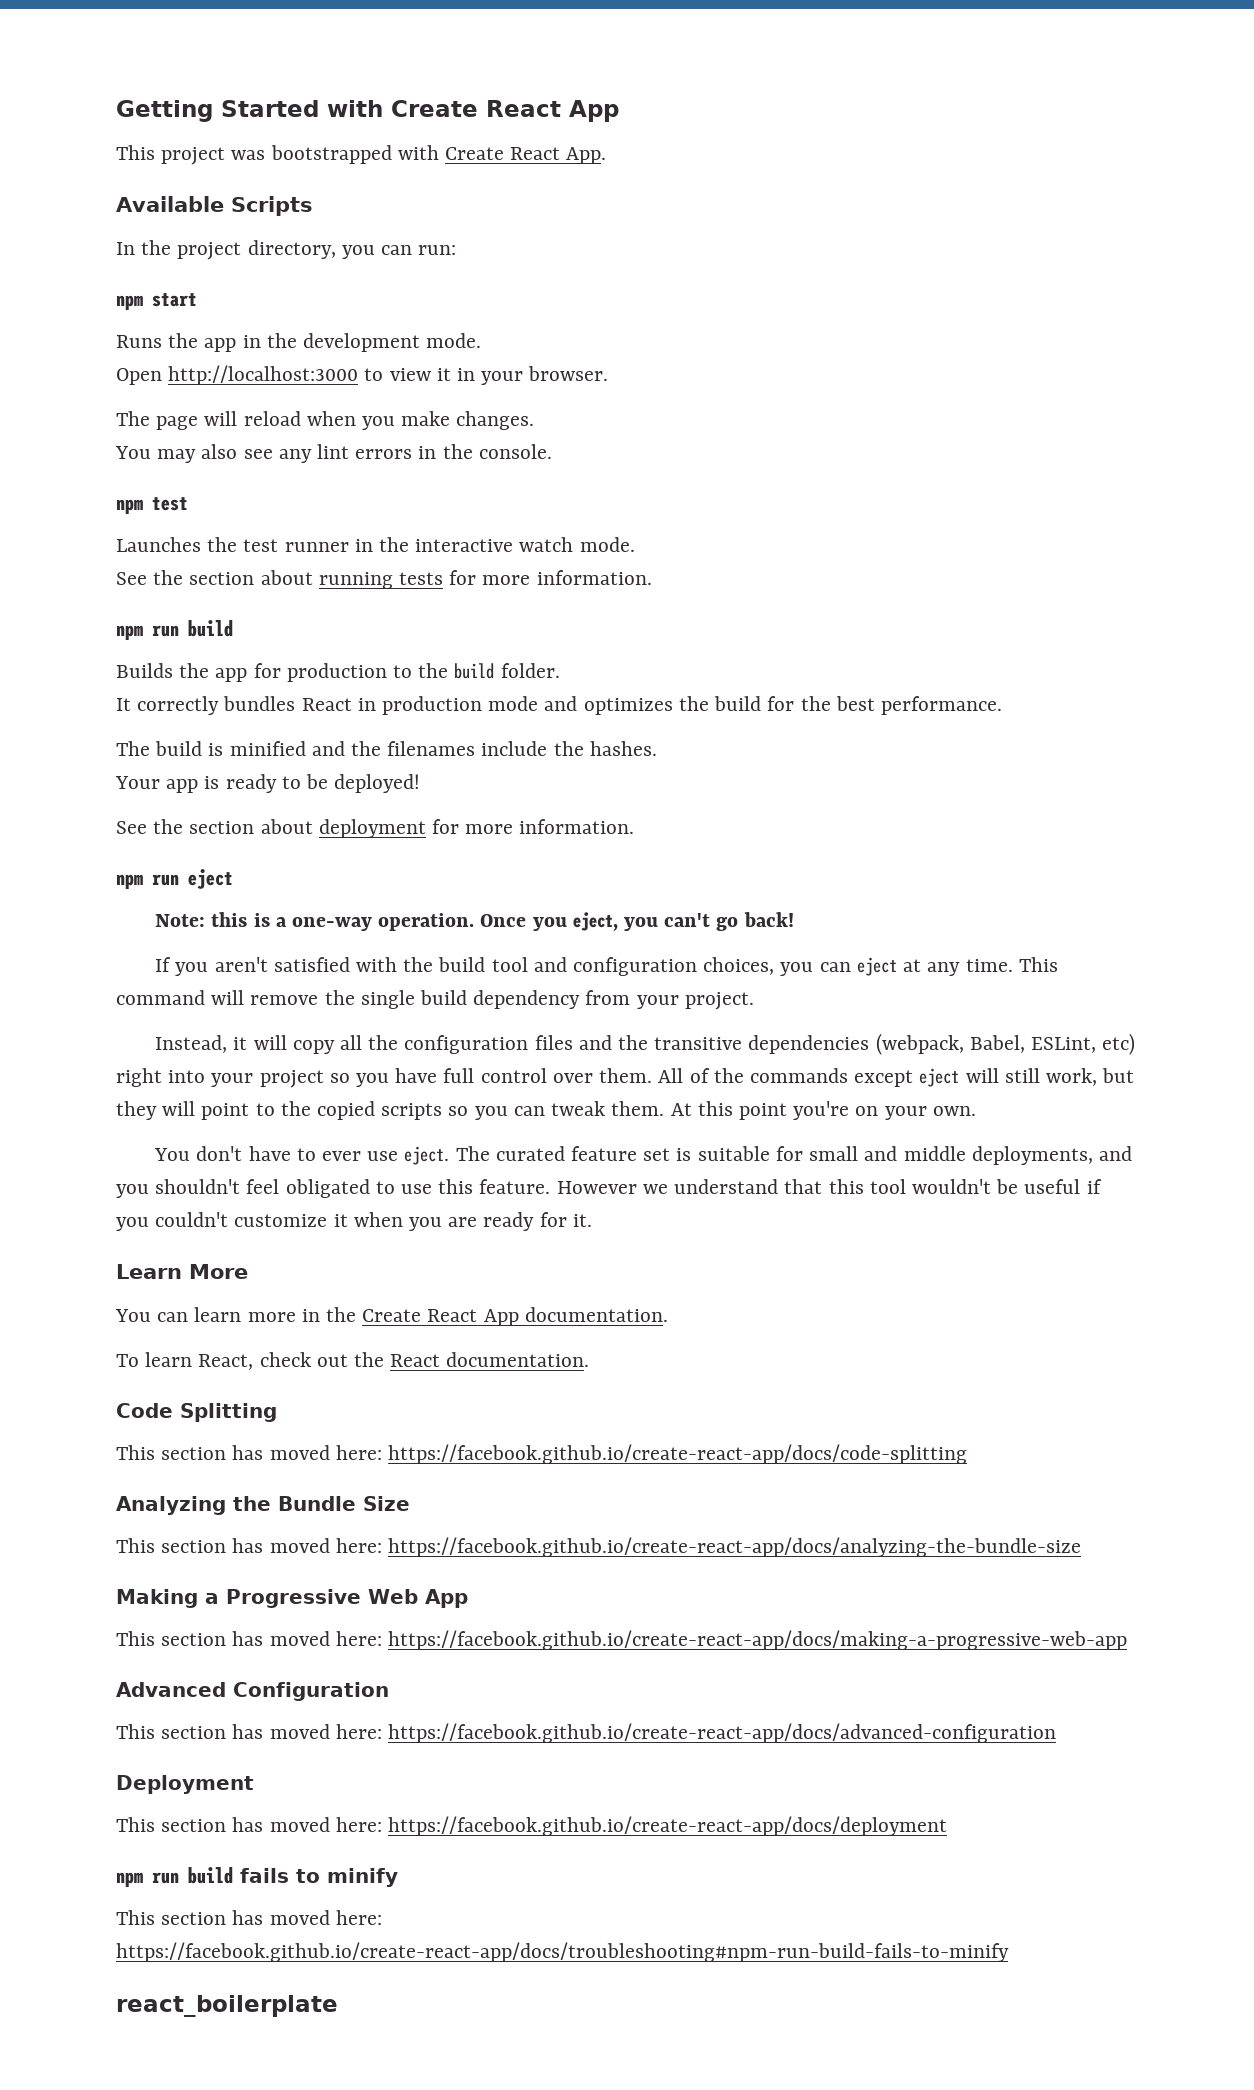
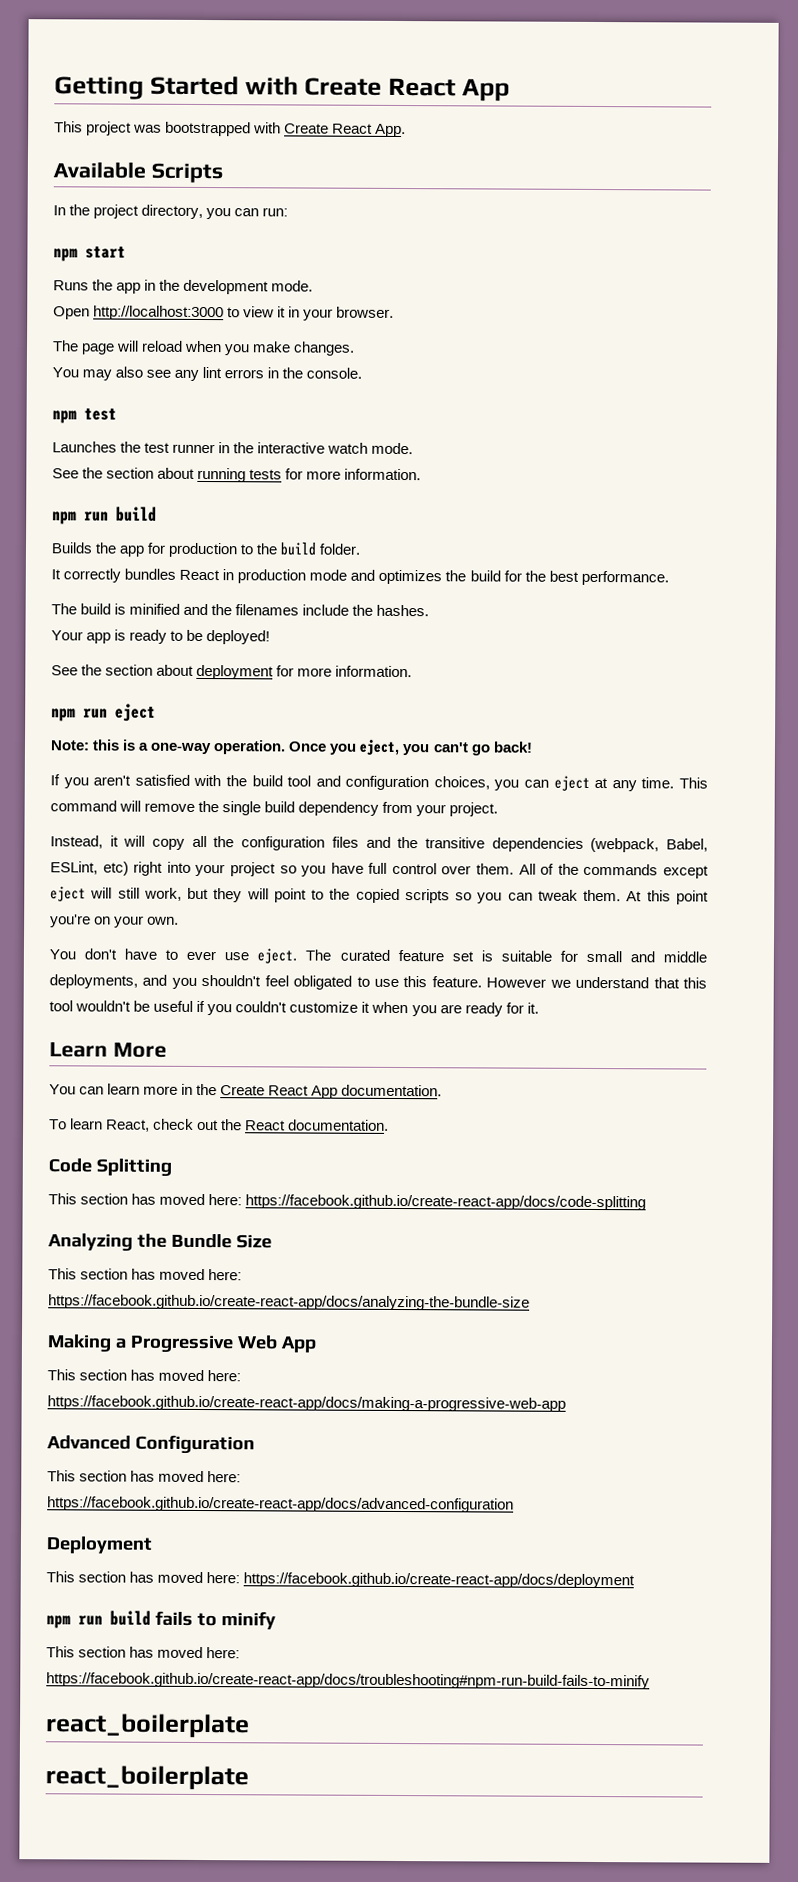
  This section has moved here: https://facebook.github.io/create-react-app/docs/troubleshooting#npm-run-build-fails-to-minify
+ react_boilerplate

